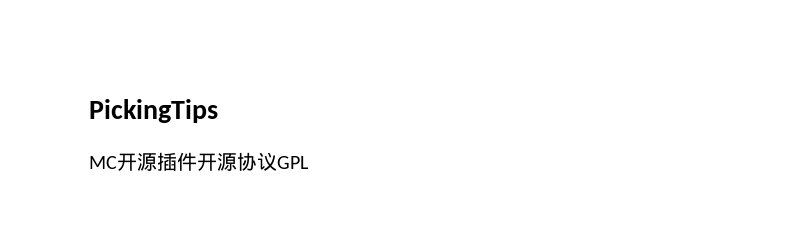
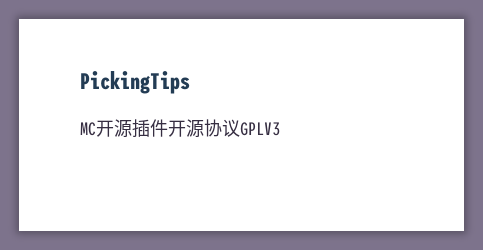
- MC开源插件开源协议GPL
+ MC开源插件开源协议GPLV3

